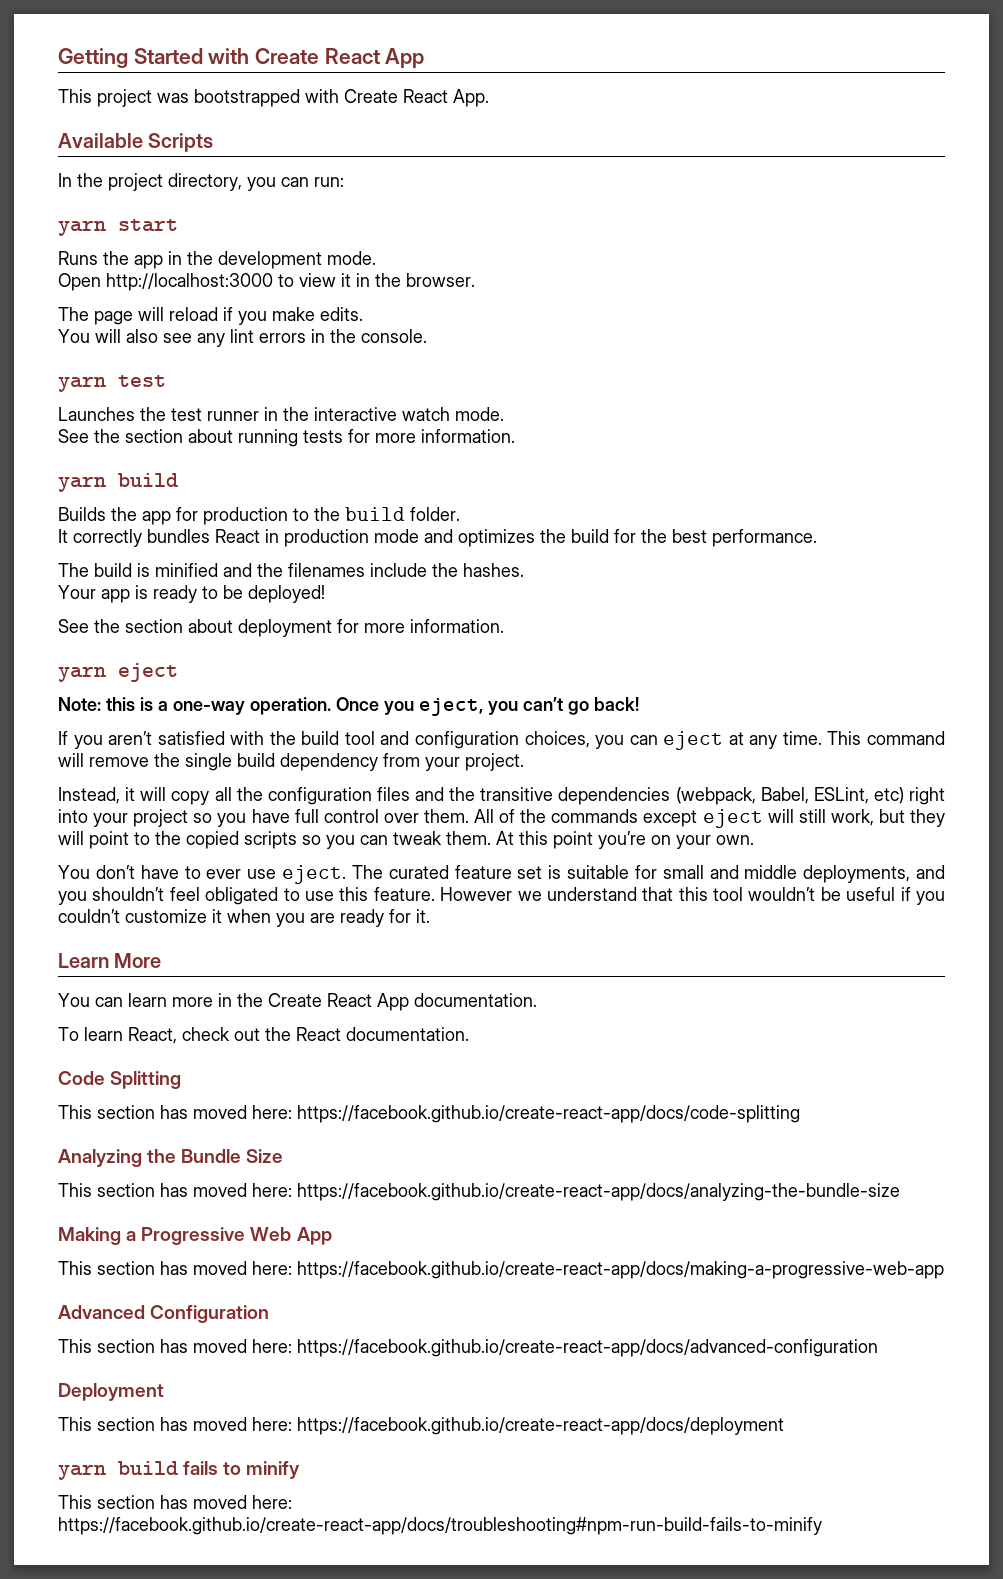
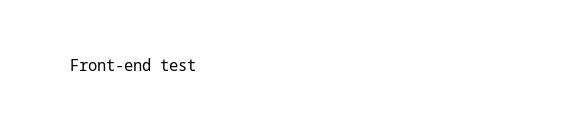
- Getting Started with Create React App
- This project was bootstrapped with Create React App.
- Available Scripts
- In the project directory, you can run:
- yarn start
- Runs the app in the development mode.
- Open http://localhost:3000 to view it in the browser.
- The page will reload if you make edits.
- You will also see any lint errors in the console.
- yarn test
- Launches the test runner in the interactive watch mode.
- See the section about running tests for more information.
- yarn build
- Builds the app for production to the build folder.
- It correctly bundles React in production mode and optimizes the build for the best performance.
- The build is minified and the filenames include the hashes.
- Your app is ready to be deployed!
- See the section about deployment for more information.
- yarn eject
- Note: this is a one-way operation. Once you eject, you can’t go back!
- If you aren’t satisfied with the build tool and configuration choices, you can eject at any time. This command will remove the single build dependency from your project.
- Instead, it will copy all the configuration files and the transitive dependencies (webpack, Babel, ESLint, etc) right into your project so you have full control over them. All of the commands except eject will still work, but they will point to the copied scripts so you can tweak them. At this point you’re on your own.
- You don’t have to ever use eject. The curated feature set is suitable for small and middle deployments, and you shouldn’t feel obligated to use this feature. However we understand that this tool wouldn’t be useful if you couldn’t customize it when you are ready for it.
- Learn More
- You can learn more in the Create React App documentation.
- To learn React, check out the React documentation.
- Code Splitting
- This section has moved here: https://facebook.github.io/create-react-app/docs/code-splitting
- Analyzing the Bundle Size
- This section has moved here: https://facebook.github.io/create-react-app/docs/analyzing-the-bundle-size
- Making a Progressive Web App
- This section has moved here: https://facebook.github.io/create-react-app/docs/making-a-progressive-web-app
- Advanced Configuration
- This section has moved here: https://facebook.github.io/create-react-app/docs/advanced-configuration
- Deployment
- This section has moved here: https://facebook.github.io/create-react-app/docs/deployment
- yarn build fails to minify
- This section has moved here: https://facebook.github.io/create-react-app/docs/troubleshooting#npm-run-build-fails-to-minify
+ Front-end test

